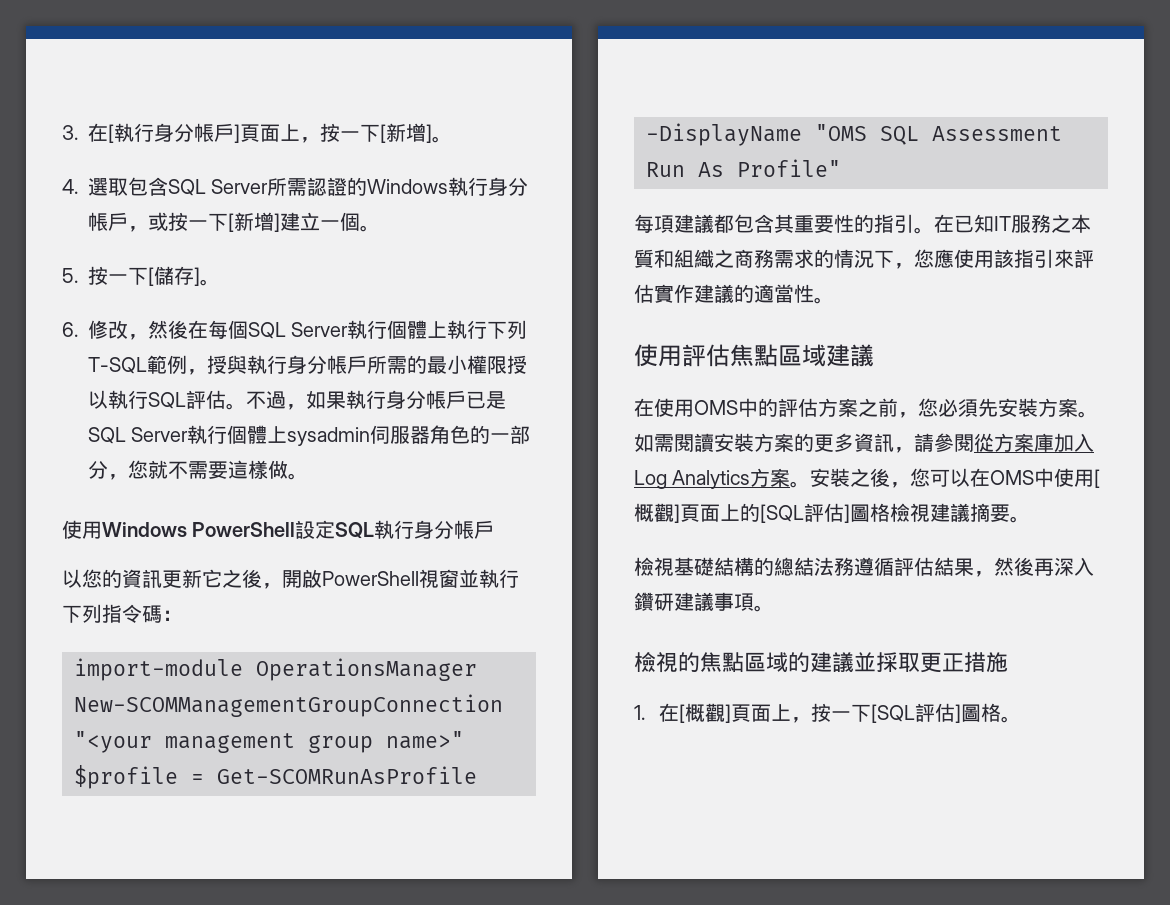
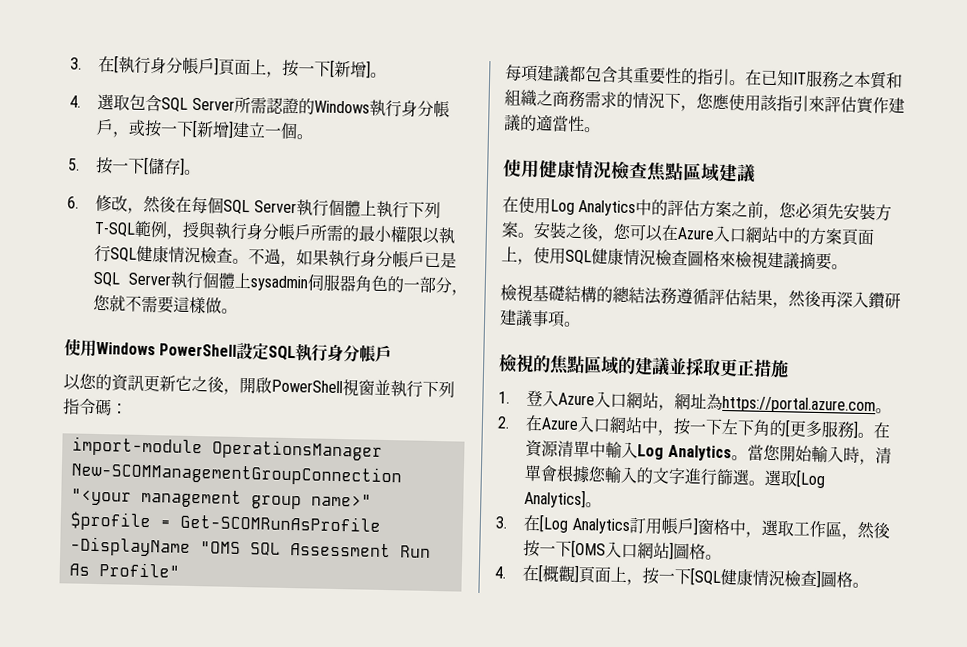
- 6.修改，然後在每個SQL Server執行個體上執行下列T-SQL範例，授與執行身分帳戶所需的最小權限授以執行SQL評估。
+ 6.修改，然後在每個SQL Server執行個體上執行下列T-SQL範例，授與執行身分帳戶所需的最小權限以執行SQL健康情況檢查。
- 使用評估焦點區域建議
+ 使用健康情況檢查焦點區域建議
- 在使用OMS中的評估方案之前，您必須先安裝方案。
+ 在使用Log Analytics中的評估方案之前，您必須先安裝方案。
- 如需閱讀安裝方案的更多資訊，請參閱從方案庫加入Log Analytics方案。
- 安裝之後，您可以在OMS中使用[概觀]頁面上的[SQL評估]圖格檢視建議摘要。
+ 安裝之後，您可以在Azure入口網站中的方案頁面上，使用SQL健康情況檢查圖格來檢視建議摘要。
- 1.在[概觀]頁面上，按一下[SQL評估]圖格。
+ 1.登入Azure入口網站，網址為https://portal.azure.com。
+ 2.在Azure入口網站中，按一下左下角的[更多服務]。在資源清單中輸入Log Analytics。當您開始輸入時，清單會根據您輸入的文字進行篩選。選取[Log Analytics]。
+ 3.在[Log Analytics訂用帳戶]窗格中，選取工作區，然後按一下[OMS入口網站]圖格。
+ 4.在[概觀]頁面上，按一下[SQL健康情況檢查]圖格。

